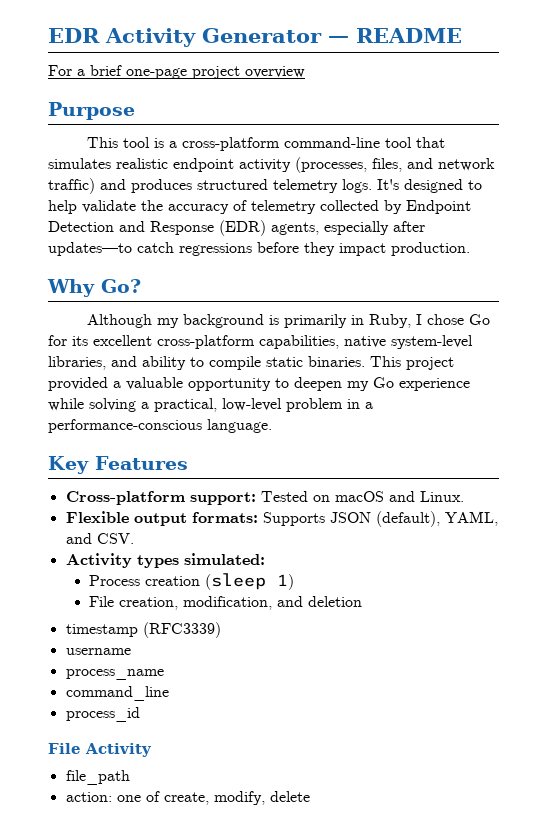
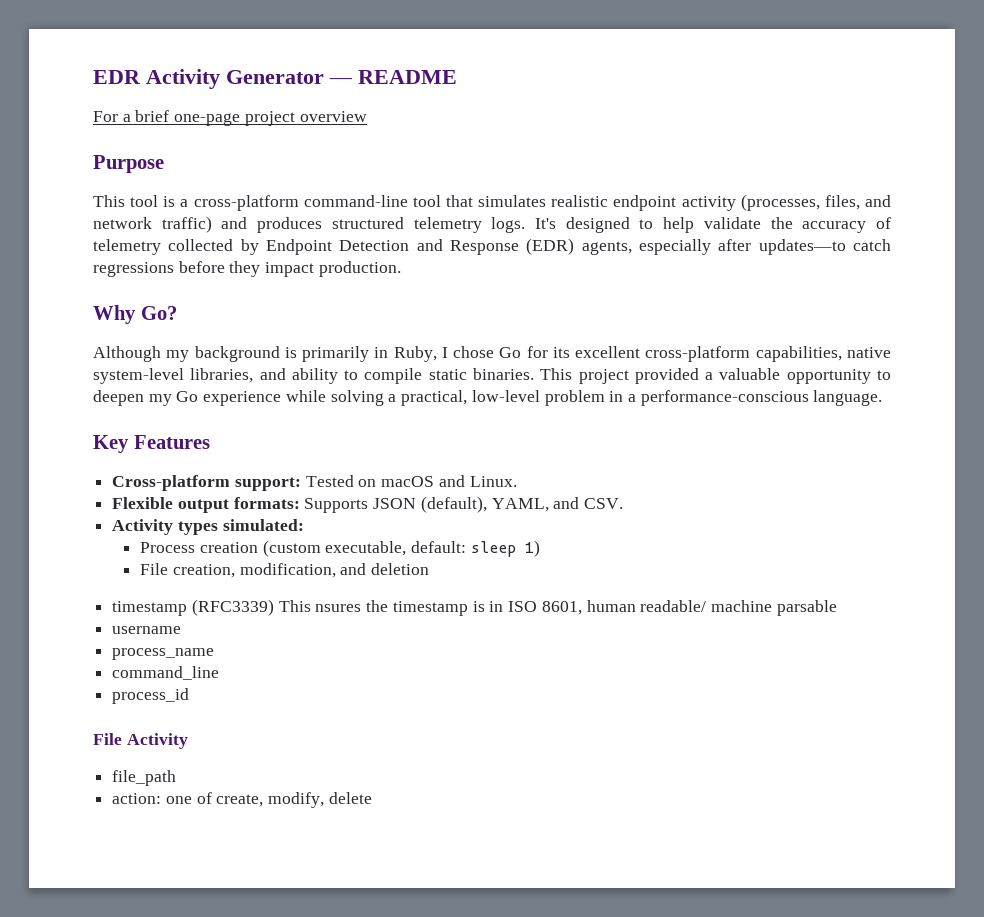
- Process creation (sleep 1)
+ Process creation (custom executable, default: sleep 1)
- timestamp (RFC3339)
+ timestamp (RFC3339) This nsures the timestamp is in ISO 8601, human readable/ machine parsable

